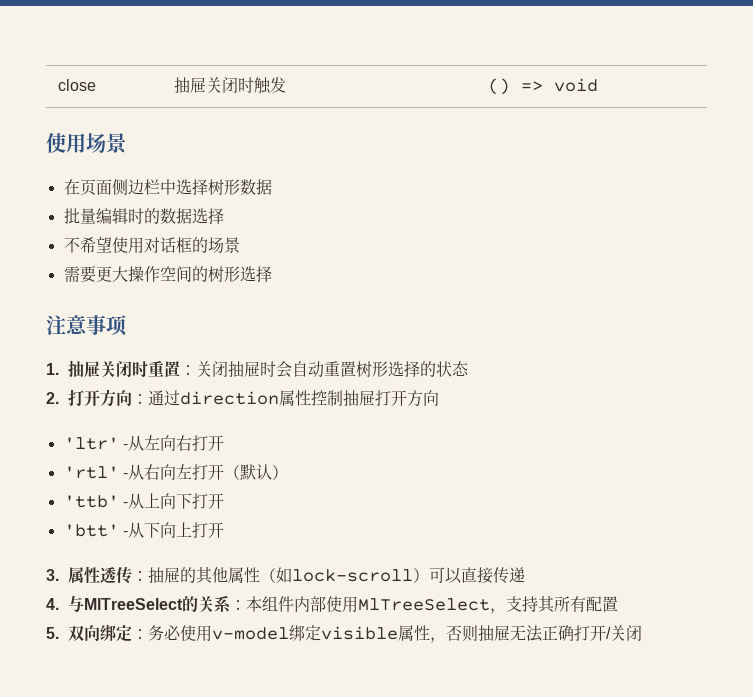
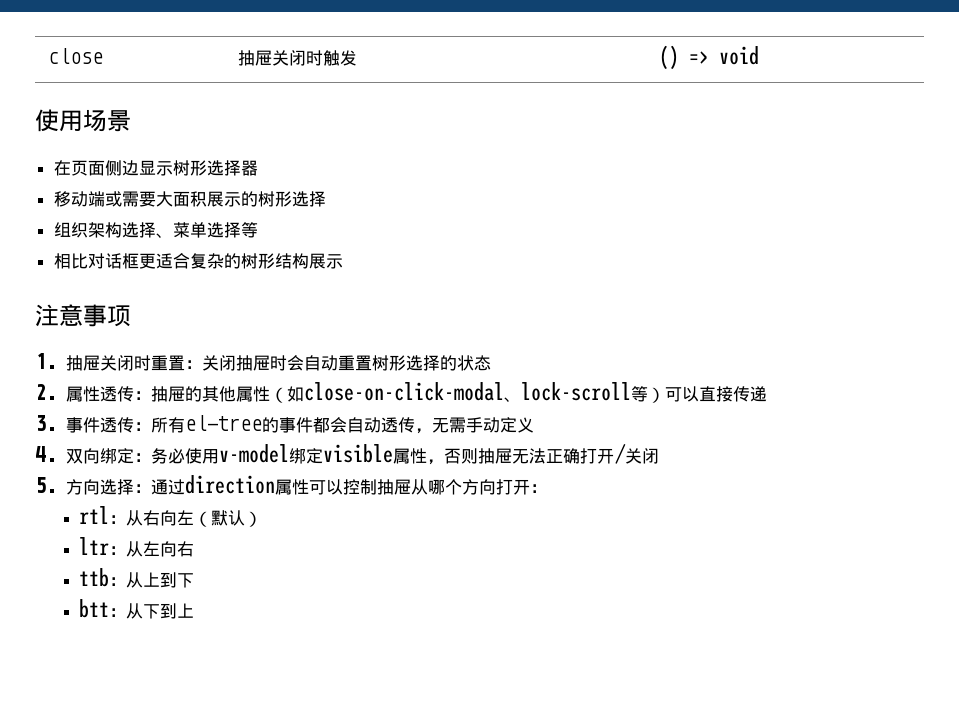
- 在页面侧边栏中选择树形数据
- 批量编辑时的数据选择
- 不希望使用对话框的场景
- 需要更大操作空间的树形选择
+ 在页面侧边显示树形选择器
+ 移动端或需要大面积展示的树形选择
+ 组织架构选择、菜单选择等
+ 相比对话框更适合复杂的树形结构展示
- 2.打开方向：通过direction属性控制抽屉打开方向
- 'ltr' -从左向右打开
- 'rtl' -从右向左打开（默认）
- 'ttb' -从上向下打开
- 'btt' -从下向上打开
- 3.属性透传：抽屉的其他属性（如lock-scroll）可以直接传递
+ 2.属性透传：抽屉的其他属性（如close-on-click-modal、lock-scroll等）可以直接传递
- 4.与MlTreeSelect的关系：本组件内部使用MlTreeSelect，支持其所有配置
- 5.双向绑定：务必使用v-model绑定visible属性，否则抽屉无法正确打开/关闭
+ 3.事件透传：所有el-tree的事件都会自动透传，无需手动定义
+ 4.双向绑定：务必使用v-model绑定visible属性，否则抽屉无法正确打开/关闭
+ 5.方向选择：通过direction属性可以控制抽屉从哪个方向打开：
+ rtl：从右向左（默认）
+ ltr：从左向右
+ ttb：从上到下
+ btt：从下到上

